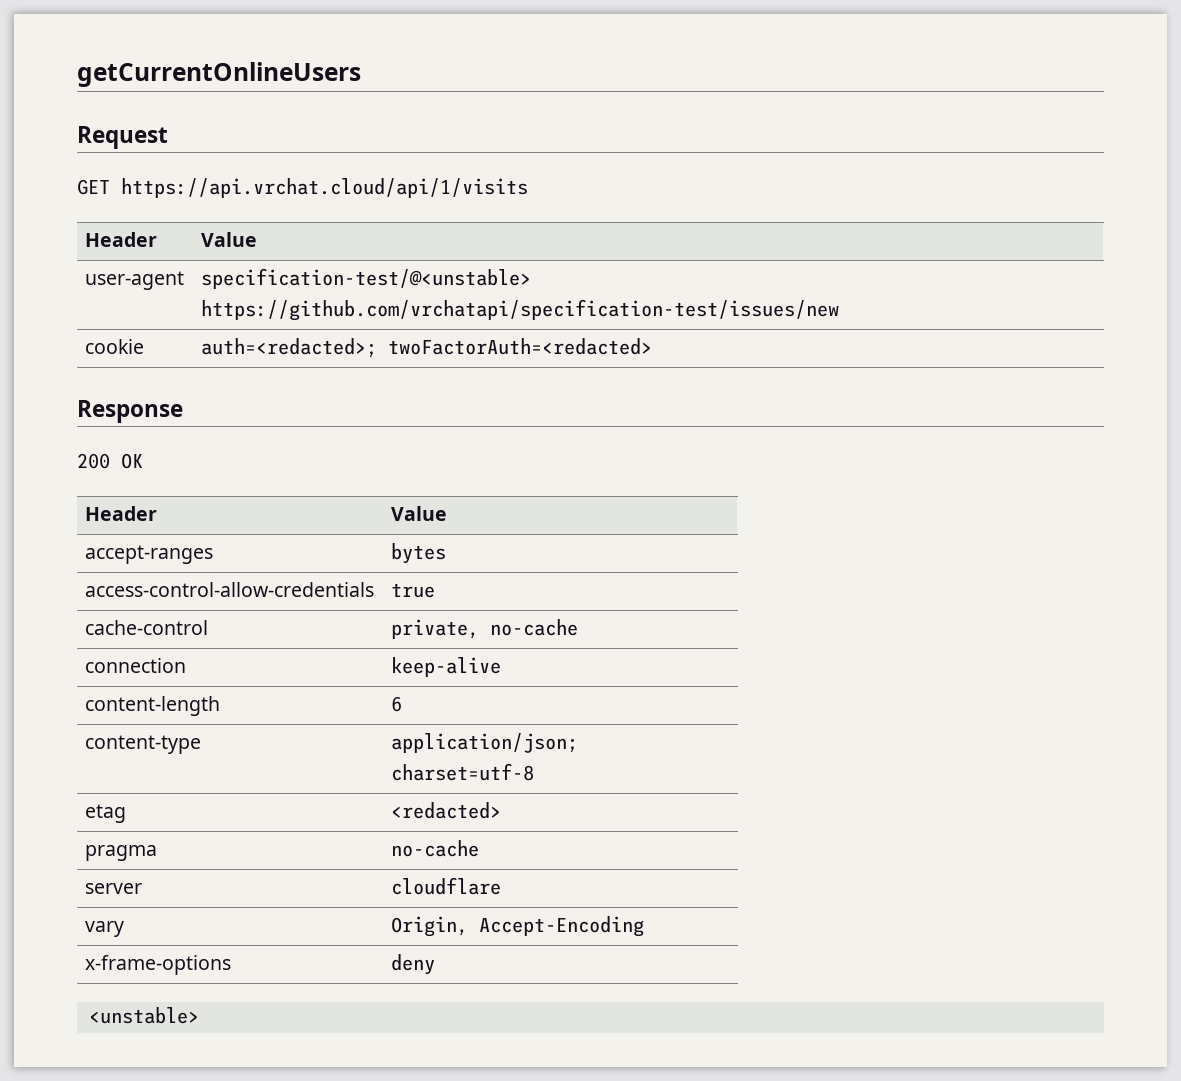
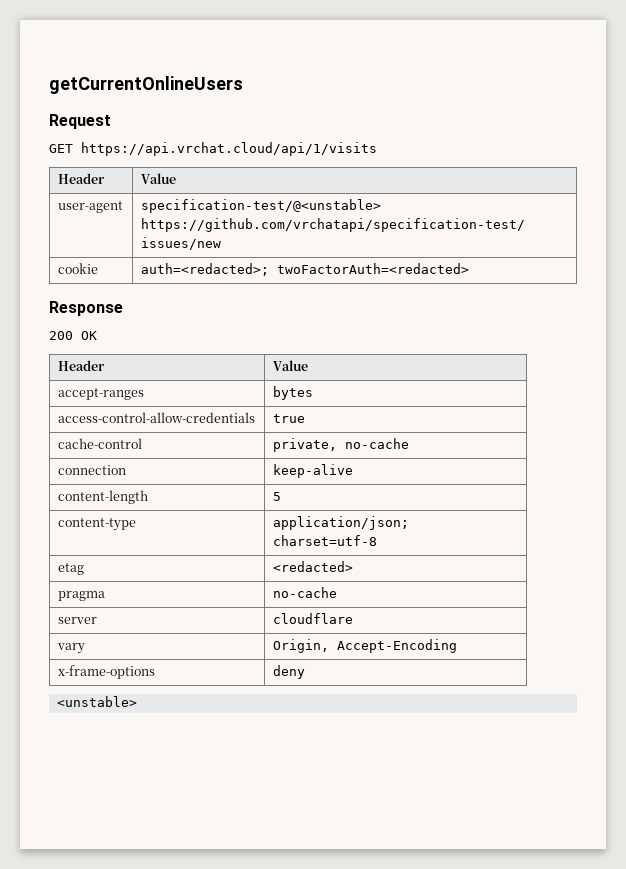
- content-length | 6
+ content-length | 5

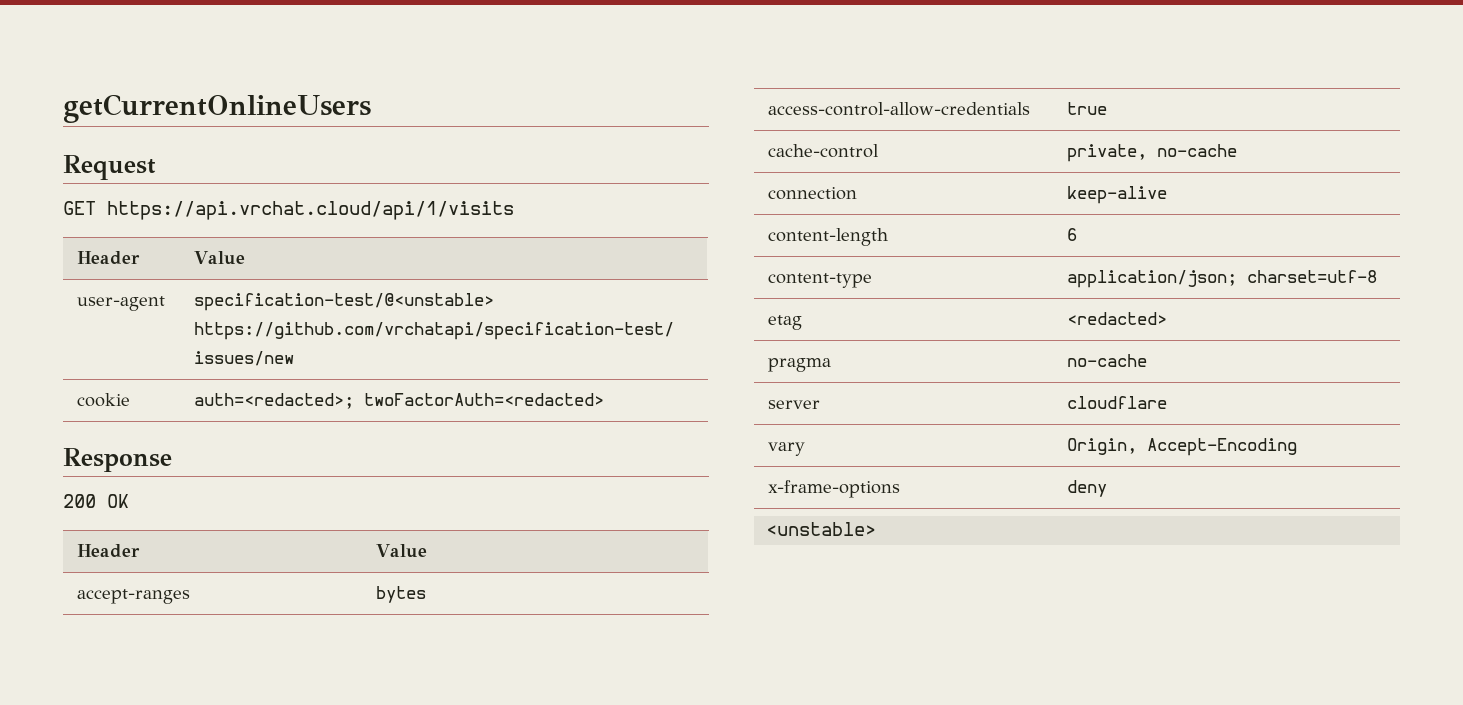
- content-length | 5
+ content-length | 6

